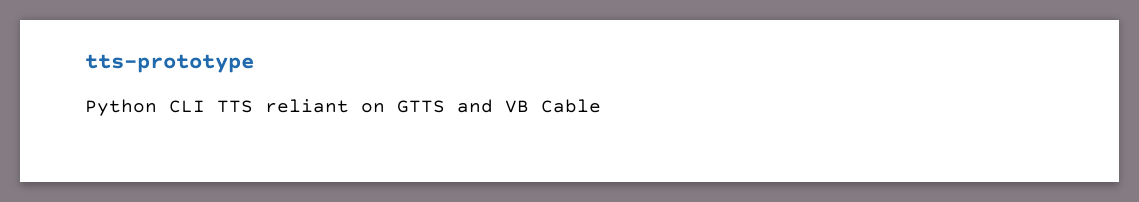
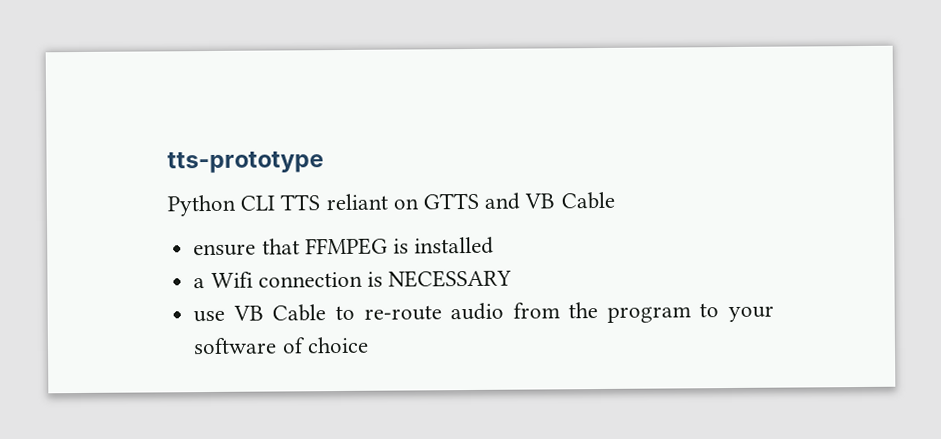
+ ensure that FFMPEG is installed
+ a Wifi connection is NECESSARY
+ use VB Cable to re-route audio from the program to your software of choice

